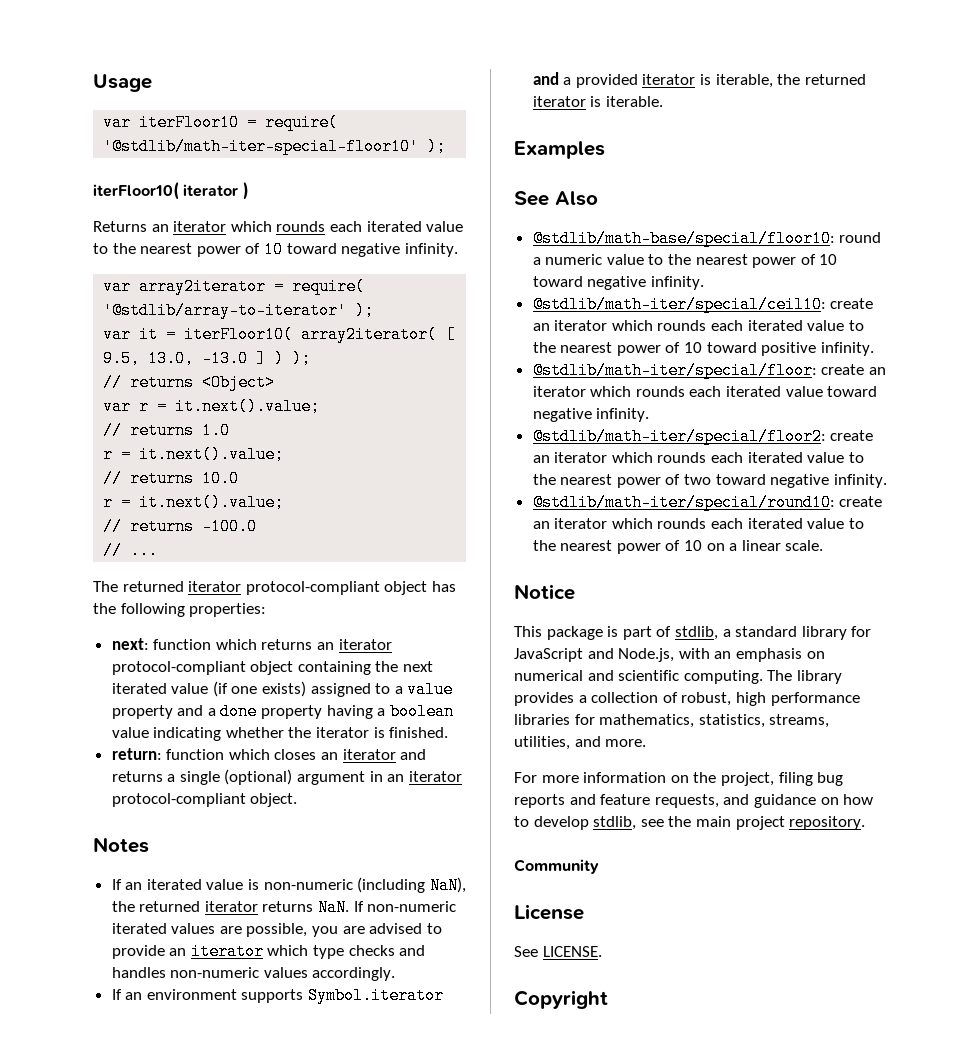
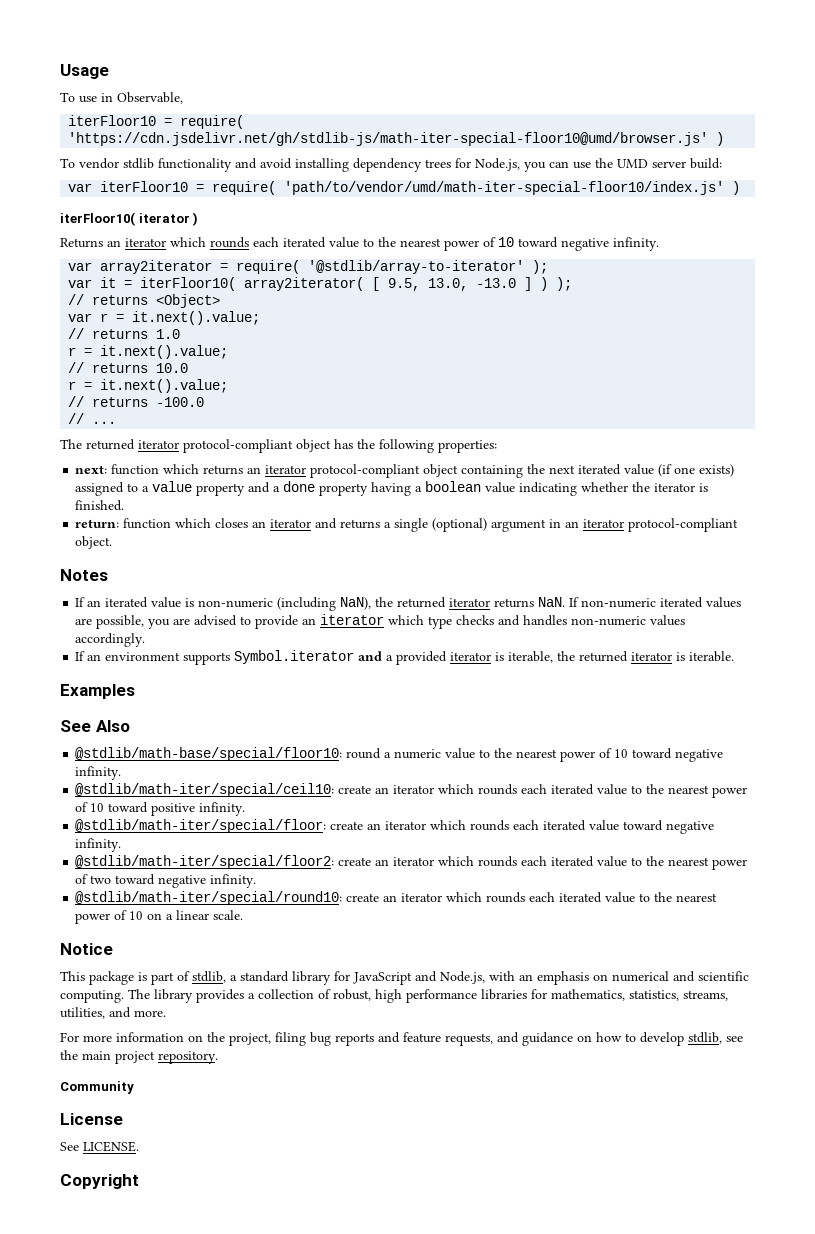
+ To use in Observable,
+ iterFloor10 = require( 'https://cdn.jsdelivr.net/gh/stdlib-js/math-iter-special-floor10@umd/browser.js' )
+ To vendor stdlib functionality and avoid installing dependency trees for Node.js, you can use the UMD server build:
- var iterFloor10 = require( '@stdlib/math-iter-special-floor10' );
+ var iterFloor10 = require( 'path/to/vendor/umd/math-iter-special-floor10/index.js' )

